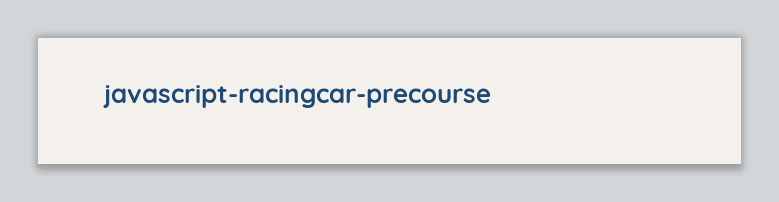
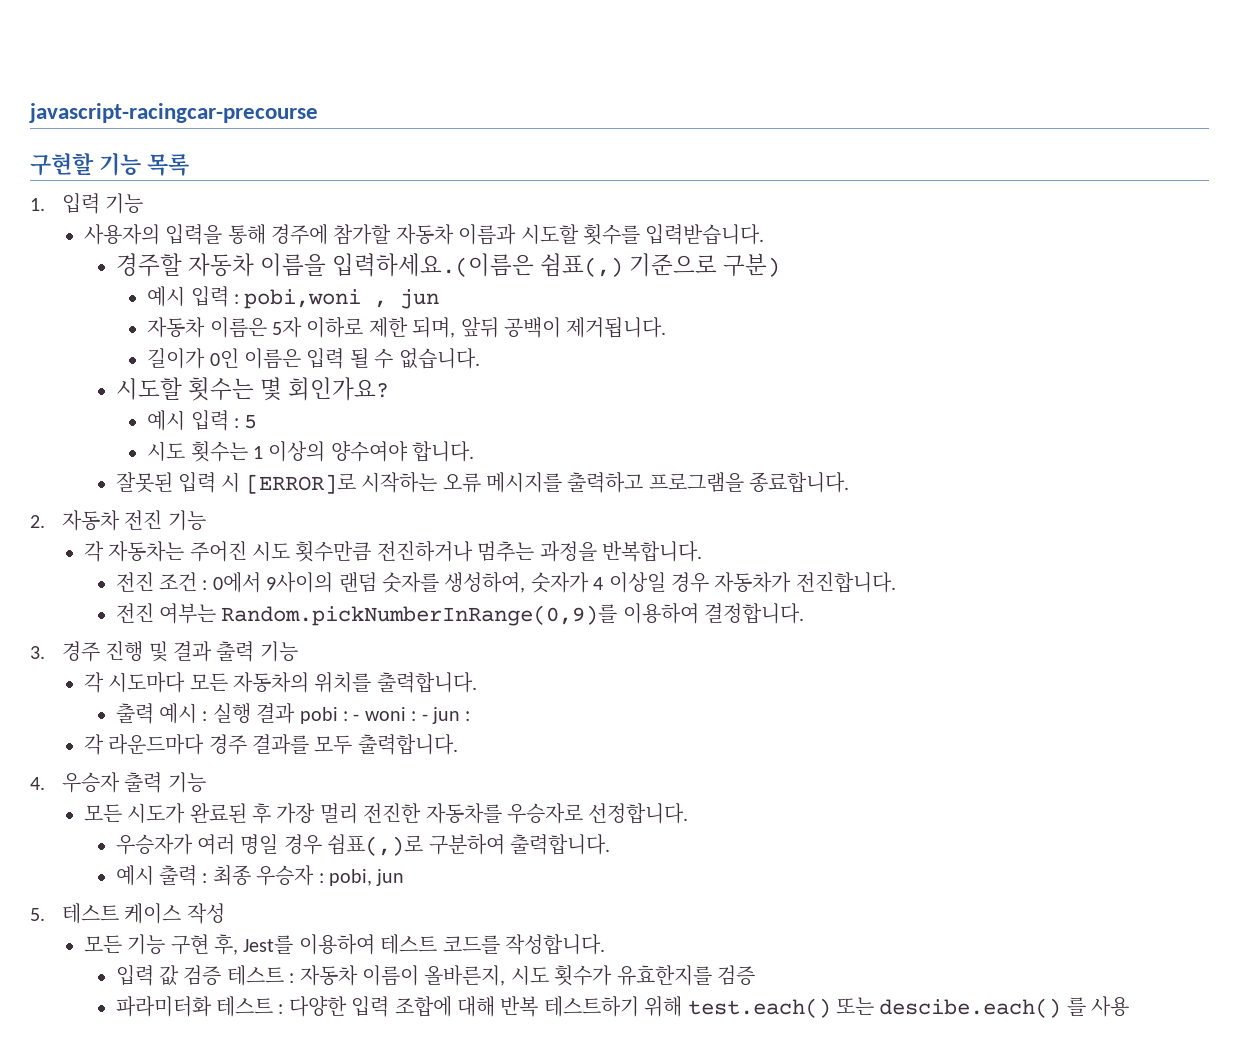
+ 구현할 기능 목록
+ 1. 입력 기능
+ 사용자의 입력을 통해 경주에 참가할 자동차 이름과 시도할 횟수를 입력받습니다.
+ 경주할 자동차 이름을 입력하세요.(이름은 쉼표(,) 기준으로 구분)
+ 예시 입력 : pobi,woni , jun
+ 자동차 이름은 5자 이하로 제한 되며, 앞뒤 공백이 제거됩니다.
+ 길이가 0인 이름은 입력 될 수 없습니다.
+ 시도할 횟수는 몇 회인가요?
+ 예시 입력 : 5
+ 시도 횟수는 1 이상의 양수여야 합니다.
+ 잘못된 입력 시 [ERROR]로 시작하는 오류 메시지를 출력하고 프로그램을 종료합니다.
+ 2. 자동차 전진 기능
+ 각 자동차는 주어진 시도 횟수만큼 전진하거나 멈추는 과정을 반복합니다.
+ 전진 조건 : 0에서 9사이의 랜덤 숫자를 생성하여, 숫자가 4 이상일 경우 자동차가 전진합니다.
+ 전진 여부는 Random.pickNumberInRange(0,9)를 이용하여 결정합니다.
+ 3. 경주 진행 및 결과 출력 기능
+ 각 시도마다 모든 자동차의 위치를 출력합니다.
+ 출력 예시 : 실행 결과 pobi : - woni : - jun :
+ 각 라운드마다 경주 결과를 모두 출력합니다.
+ 4. 우승자 출력 기능
+ 모든 시도가 완료된 후 가장 멀리 전진한 자동차를 우승자로 선정합니다.
+ 우승자가 여러 명일 경우 쉼표(,)로 구분하여 출력합니다.
+ 예시 출력 : 최종 우승자 : pobi, jun
+ 5. 테스트 케이스 작성
+ 모든 기능 구현 후, Jest를 이용하여 테스트 코드를 작성합니다.
+ 입력 값 검증 테스트 : 자동차 이름이 올바른지, 시도 횟수가 유효한지를 검증
+ 파라미터화 테스트 : 다양한 입력 조합에 대해 반복 테스트하기 위해 test.each() 또는 descibe.each() 를 사용

